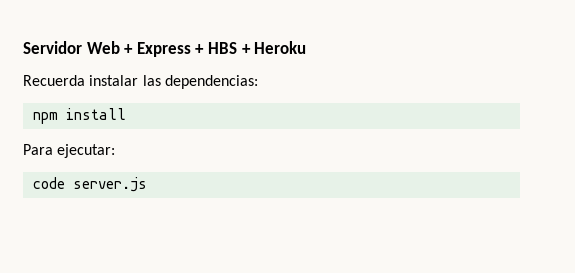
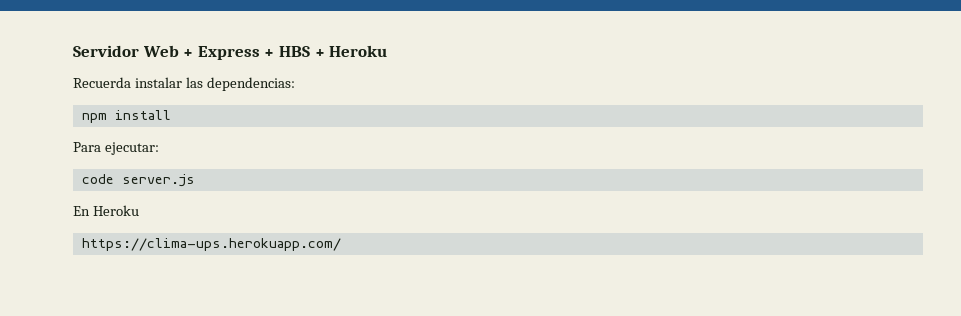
+ En Heroku
+ https://clima-ups.herokuapp.com/

